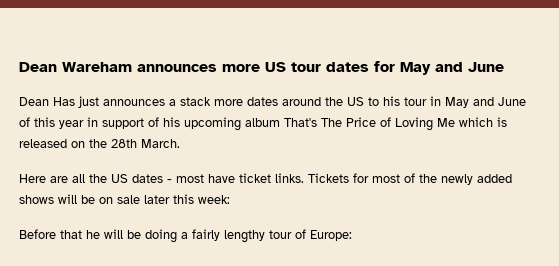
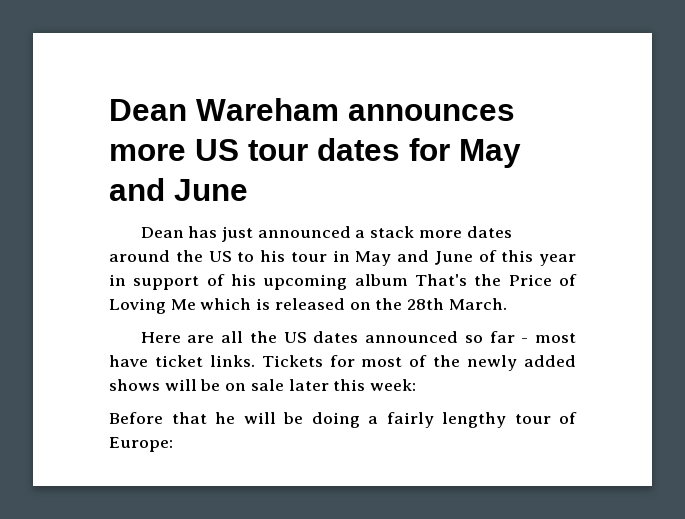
- Dean Has just announces a stack more dates around the US to his tour in May and June of this year in support of his upcoming album That's The Price of Loving Me which is released on the 28th March.
+ Dean has just announced a stack more dates around the US to his tour in May and June of this year in support of his upcoming album That's the Price of Loving Me which is released on the 28th March.
- Here are all the US dates - most have ticket links.
+ Here are all the US dates announced so far - most have ticket links.

